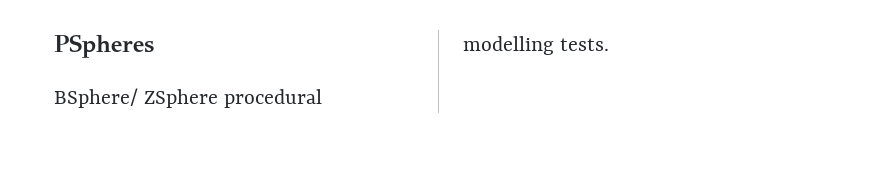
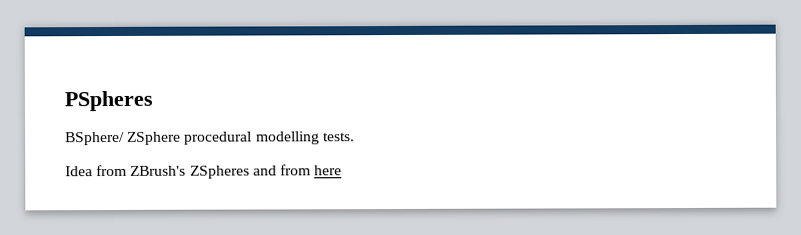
+ Idea from ZBrush's ZSpheres and from here

